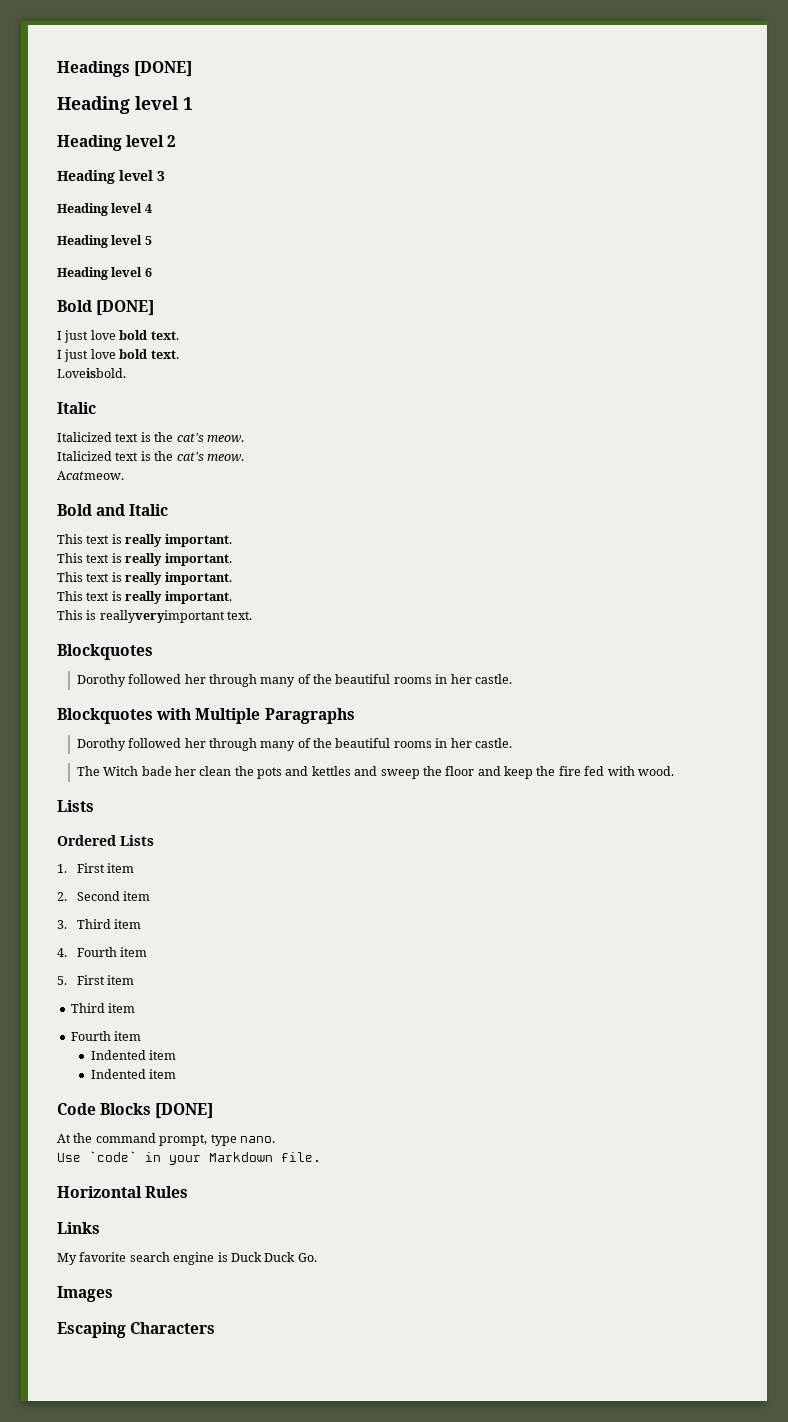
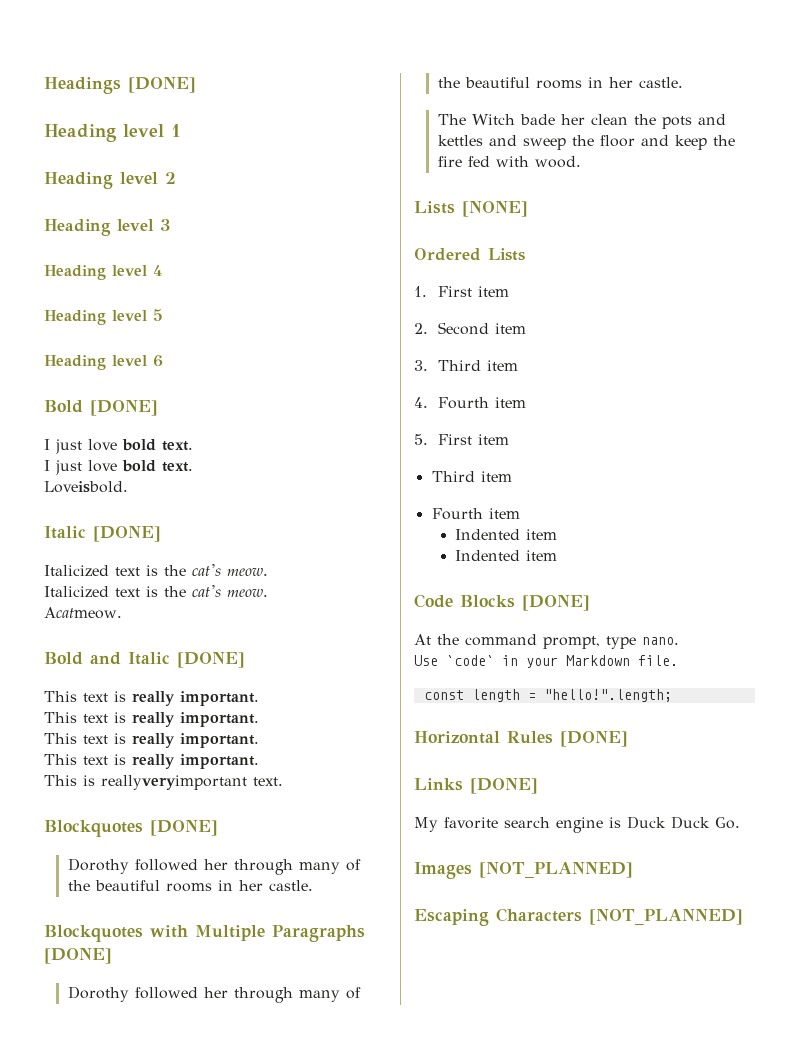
  Loveisbold.
- Italic
+ Italic [DONE]
- Bold and Italic
+ Bold and Italic [DONE]
  This is reallyveryimportant text.
- Blockquotes
+ Blockquotes [DONE]
- Blockquotes with Multiple Paragraphs
+ Blockquotes with Multiple Paragraphs [DONE]
  The Witch bade her clean the pots and kettles and sweep the floor and keep the fire fed with wood.
- Lists
+ Lists [NONE]
+ const length = "hello!".length;
- Horizontal Rules
+ Horizontal Rules [DONE]
- Links
+ Links [DONE]
- Images
+ Images [NOT_PLANNED]
- Escaping Characters
+ Escaping Characters [NOT_PLANNED]

